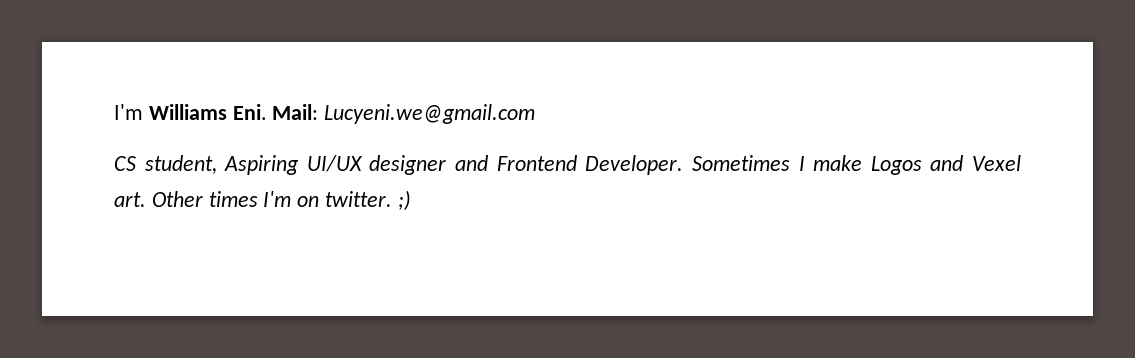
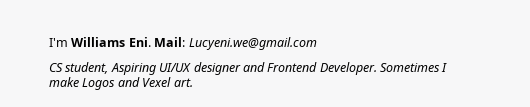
- Sometimes I make Logos and Vexel art. Other times I'm on twitter. ;)
+ Sometimes I make Logos and Vexel art.

